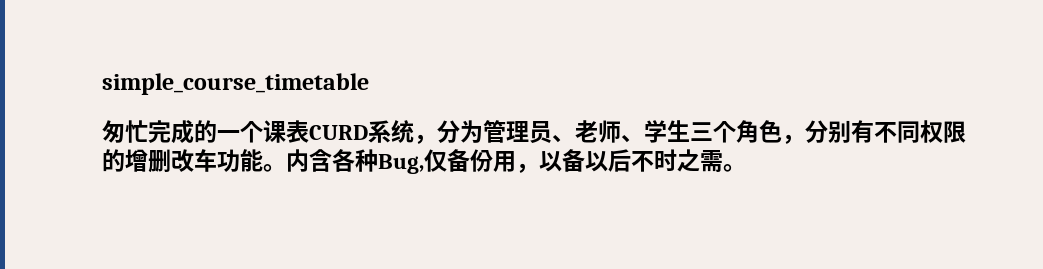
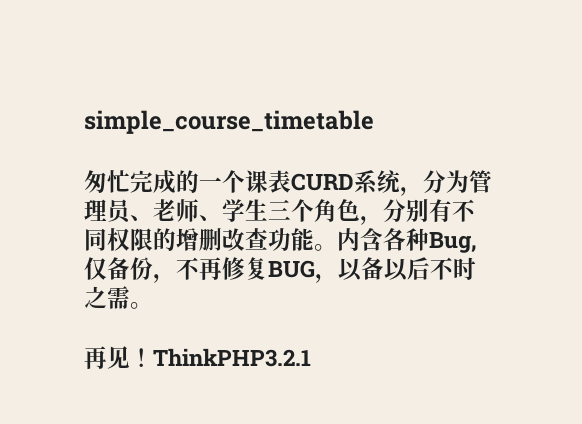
- 匆忙完成的一个课表CURD系统，分为管理员、老师、学生三个角色，分别有不同权限的增删改车功能。
+ 匆忙完成的一个课表CURD系统，分为管理员、老师、学生三个角色，分别有不同权限的增删改查功能。
- 内含各种Bug,仅备份用，以备以后不时之需。
+ 内含各种Bug,仅备份，不再修复BUG，以备以后不时之需。
+ 再见！ThinkPHP3.2.1

